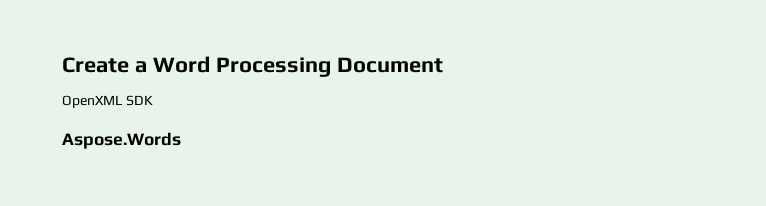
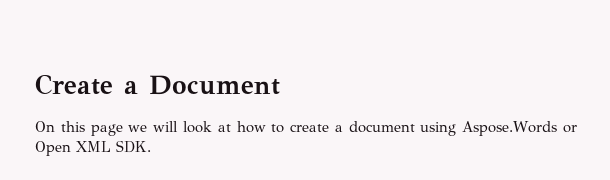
- Create a Word Processing Document
+ Create a Document
- OpenXML SDK
- Aspose.Words
+ On this page we will look at how to create a document using Aspose.Words or Open XML SDK.

